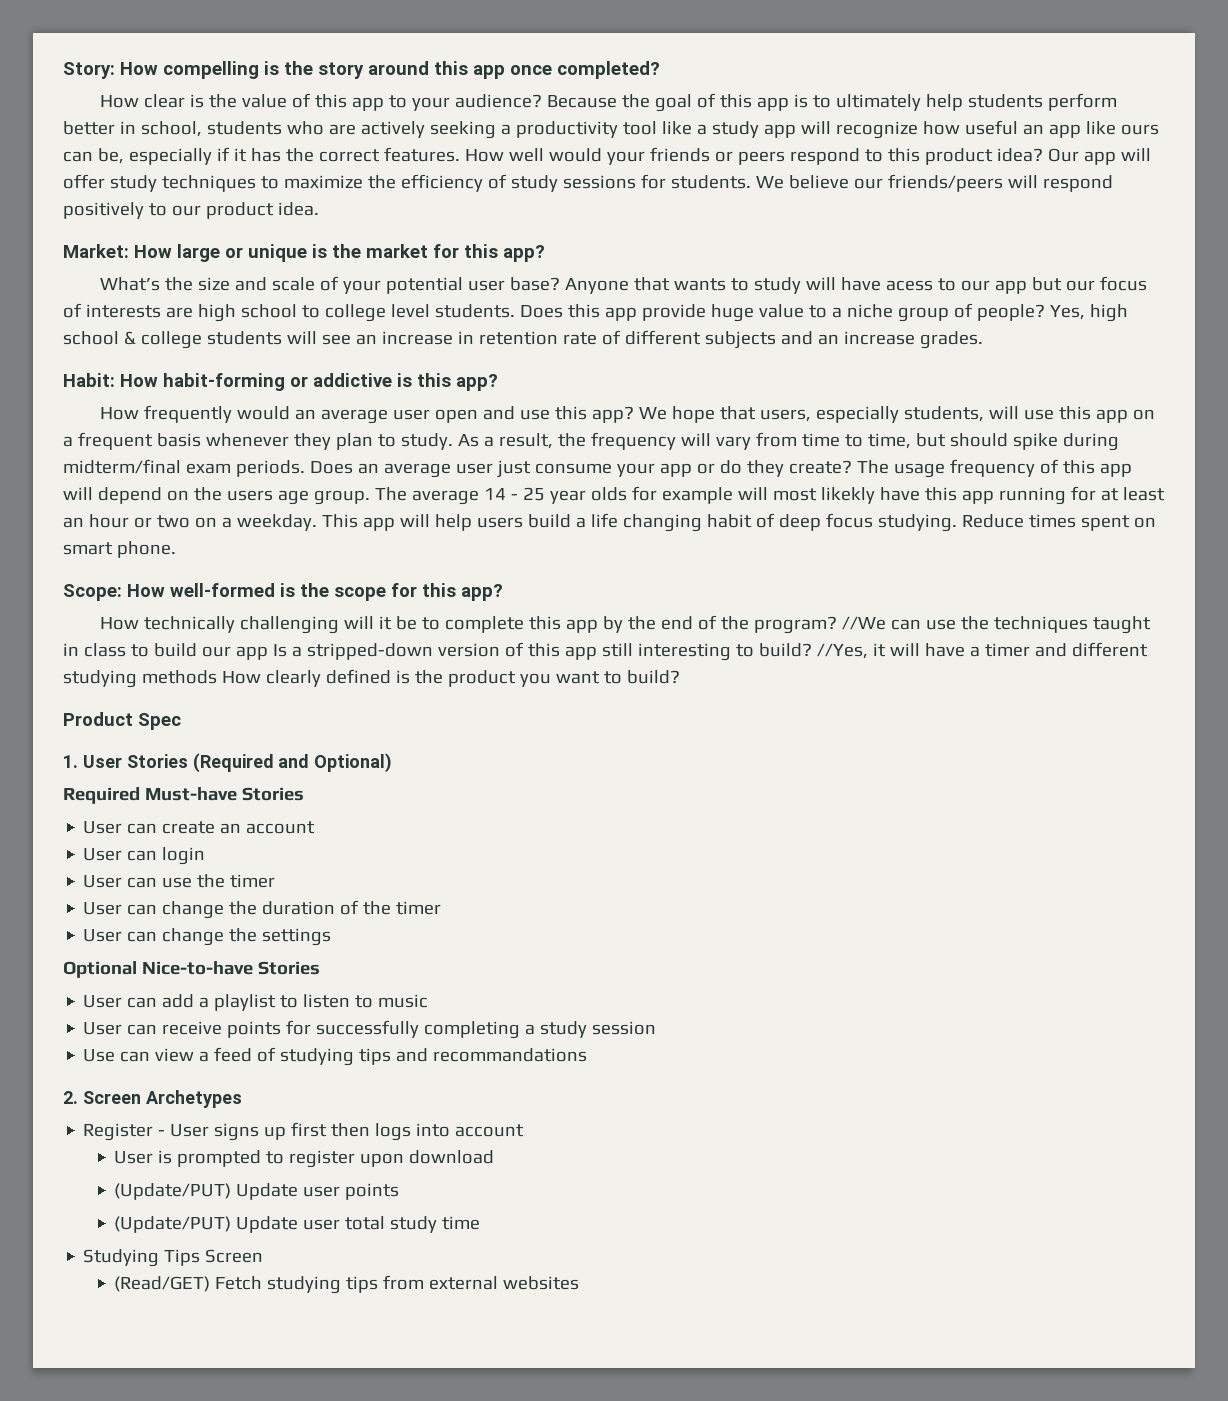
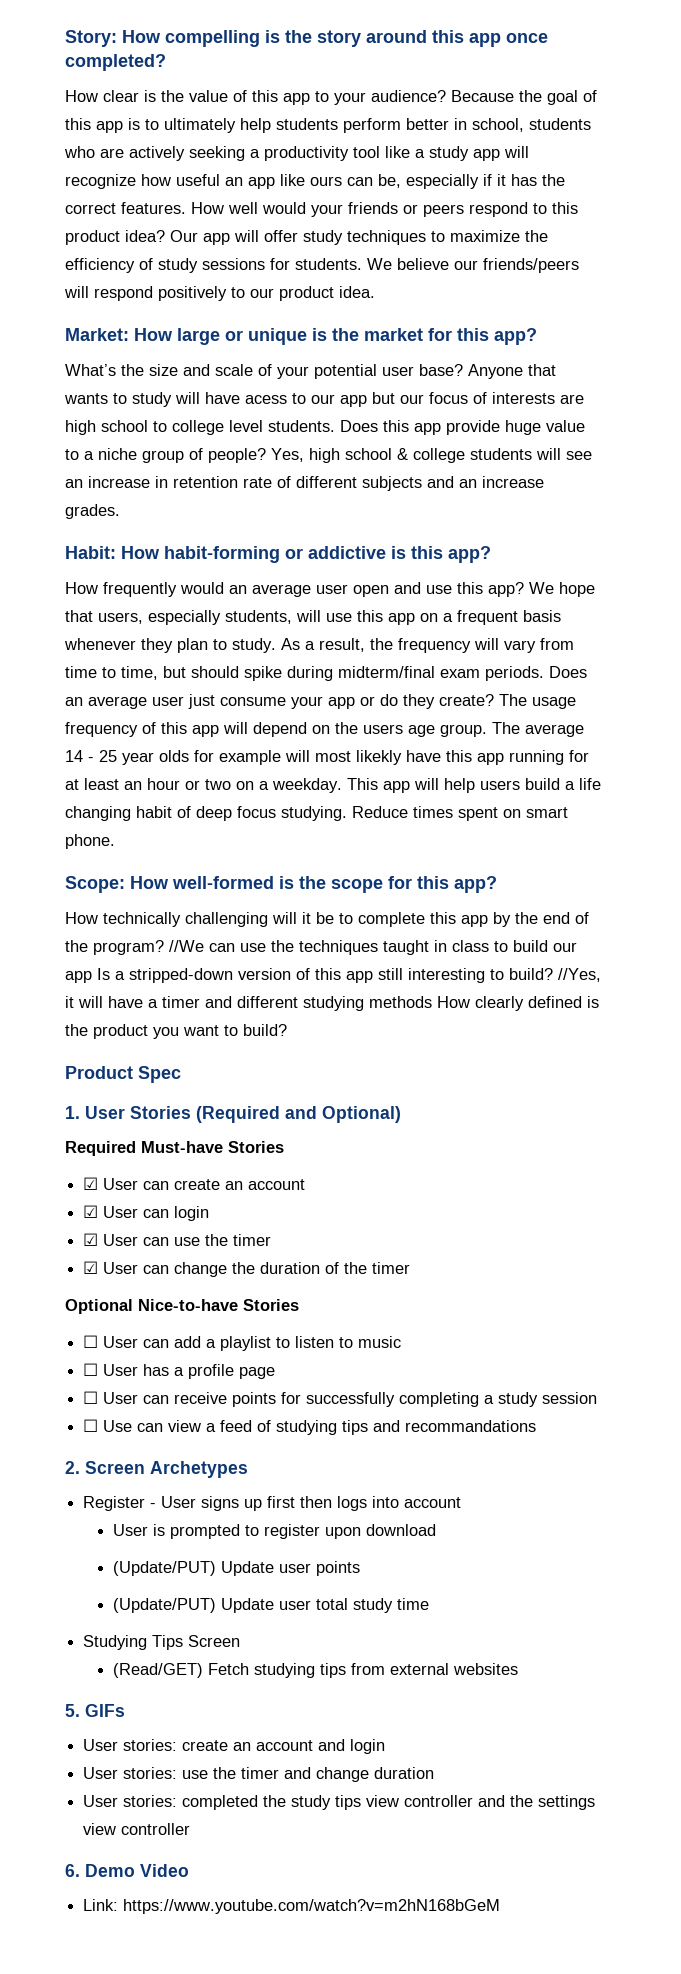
- User can create an account
+ ☑ User can create an account
- User can login
+ ☑ User can login
- User can use the timer
+ ☑ User can use the timer
- User can change the duration of the timer
+ ☑ User can change the duration of the timer
- User can change the settings
- User can add a playlist to listen to music
+ ☐ User can add a playlist to listen to music
- User can receive points for successfully completing a study session
+ ☐ User has a profile page
+ ☐ User can receive points for successfully completing a study session
- Use can view a feed of studying tips and recommandations
+ ☐ Use can view a feed of studying tips and recommandations
+ 5. GIFs
+ User stories: create an account and login
+ User stories: use the timer and change duration
+ User stories: completed the study tips view controller and the settings view controller
+ 6. Demo Video
+ Link: https://www.youtube.com/watch?v=m2hN168bGeM

